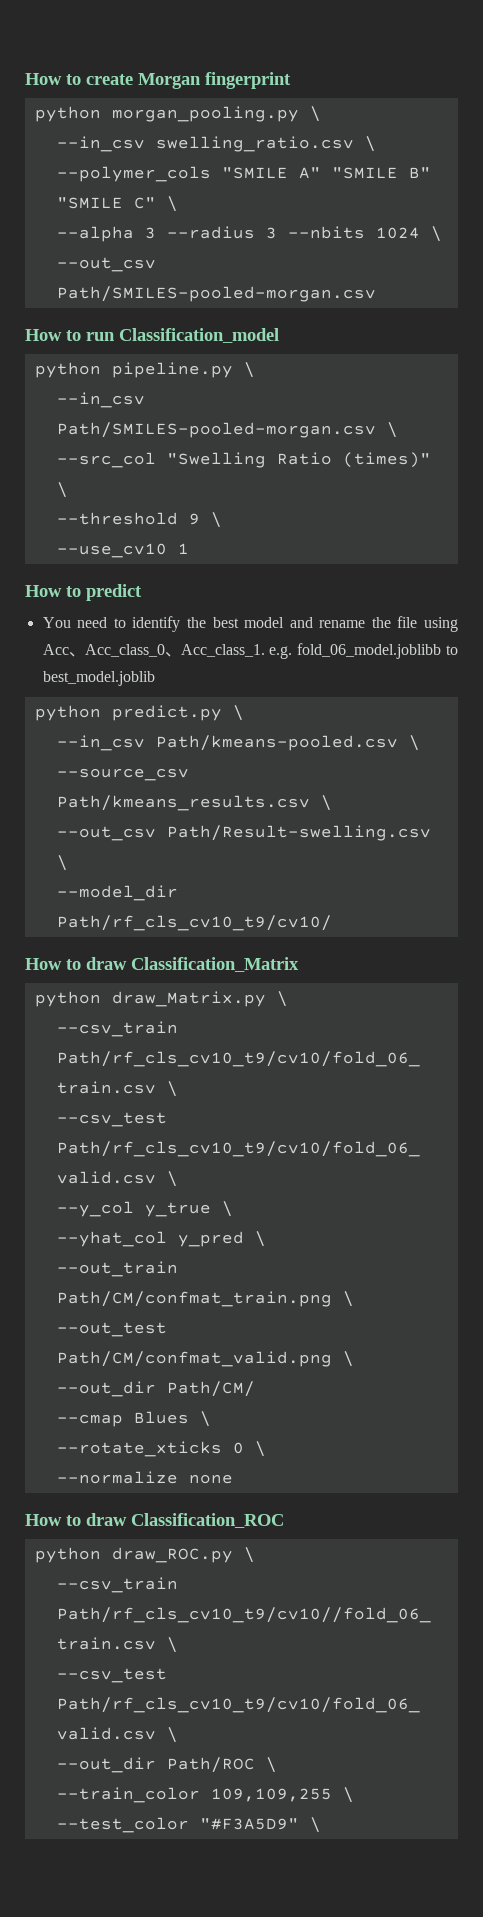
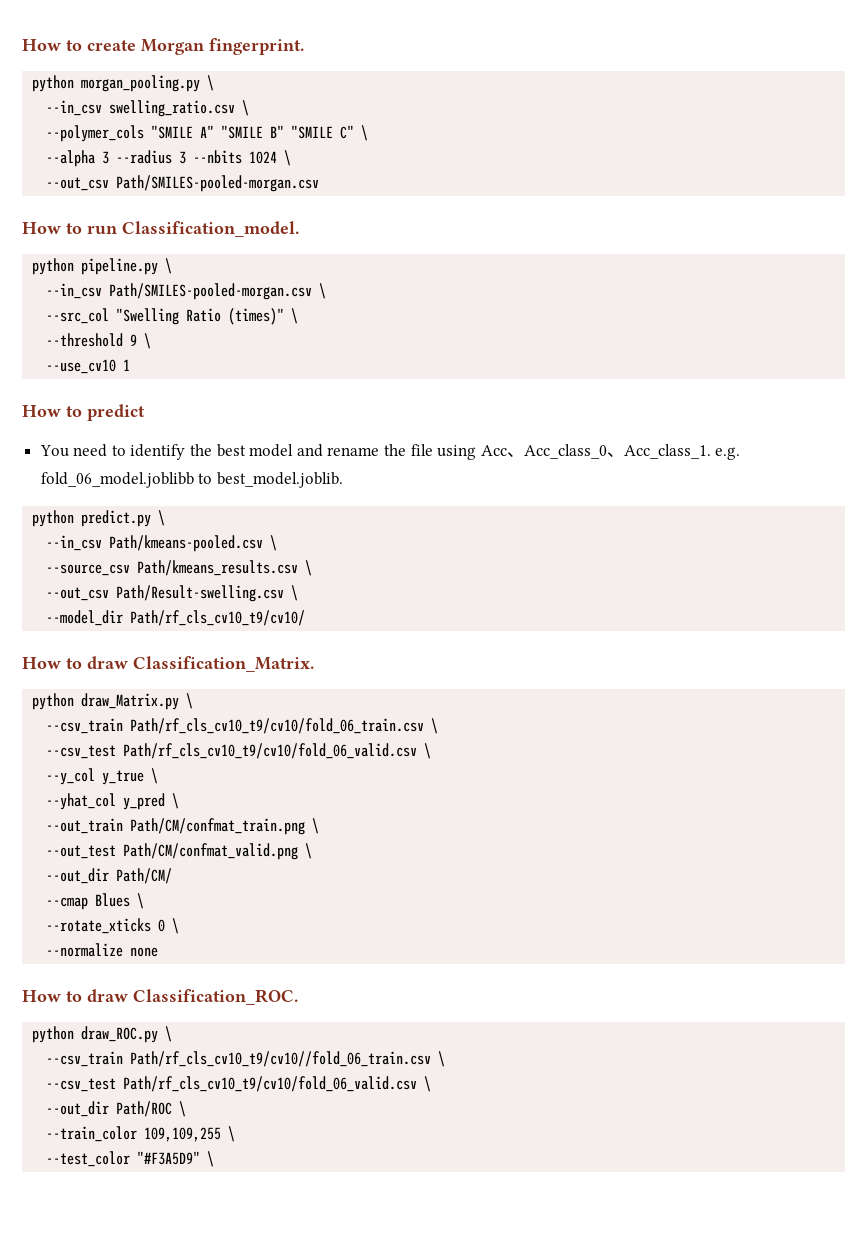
- How to create Morgan fingerprint
+ How to create Morgan fingerprint.
- How to run Classification_model
+ How to run Classification_model.
- You need to identify the best model and rename the file using Acc、Acc_class_0、Acc_class_1. e.g. fold_06_model.joblibb to best_model.joblib
+ You need to identify the best model and rename the file using Acc、Acc_class_0、Acc_class_1. e.g. fold_06_model.joblibb to best_model.joblib.
- How to draw Classification_Matrix
+ How to draw Classification_Matrix.
- How to draw Classification_ROC
+ How to draw Classification_ROC.

